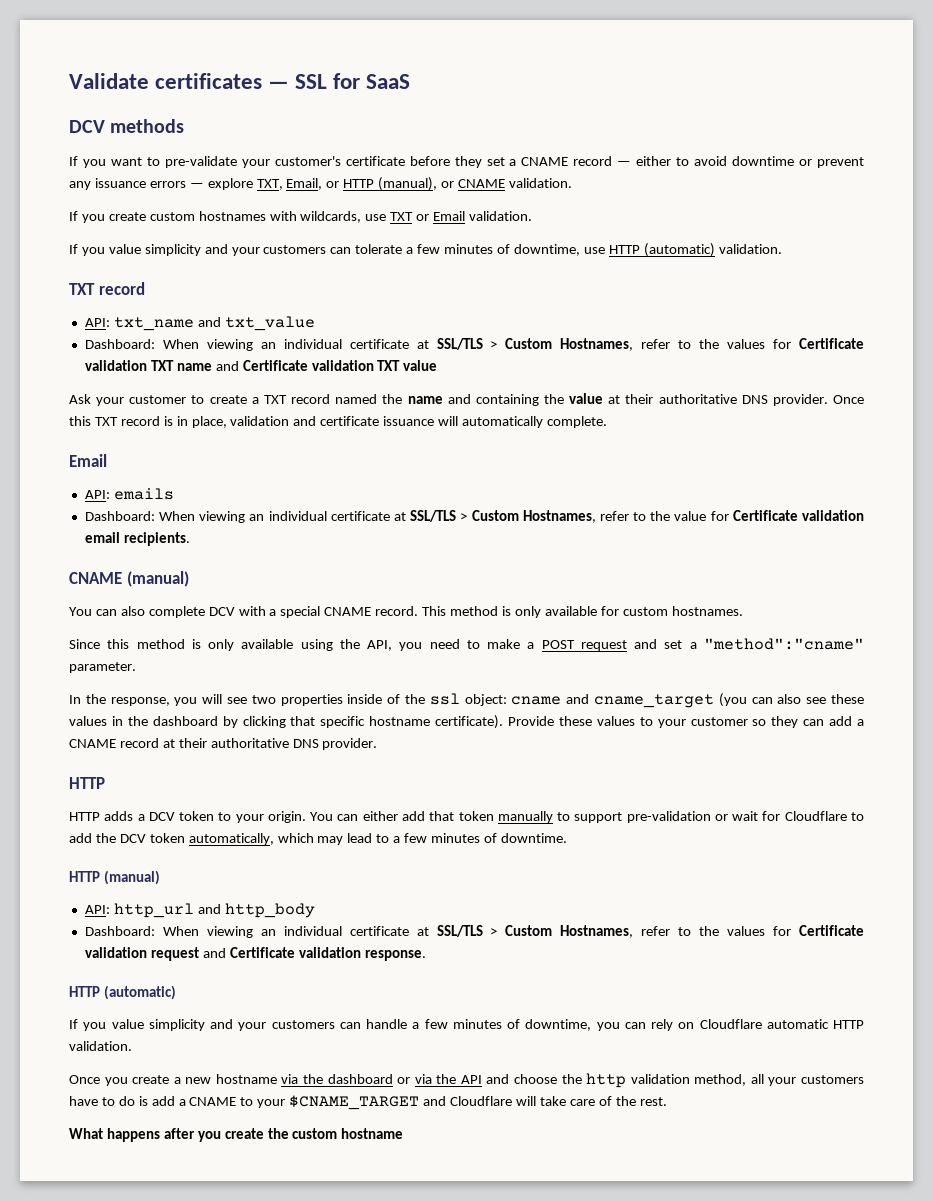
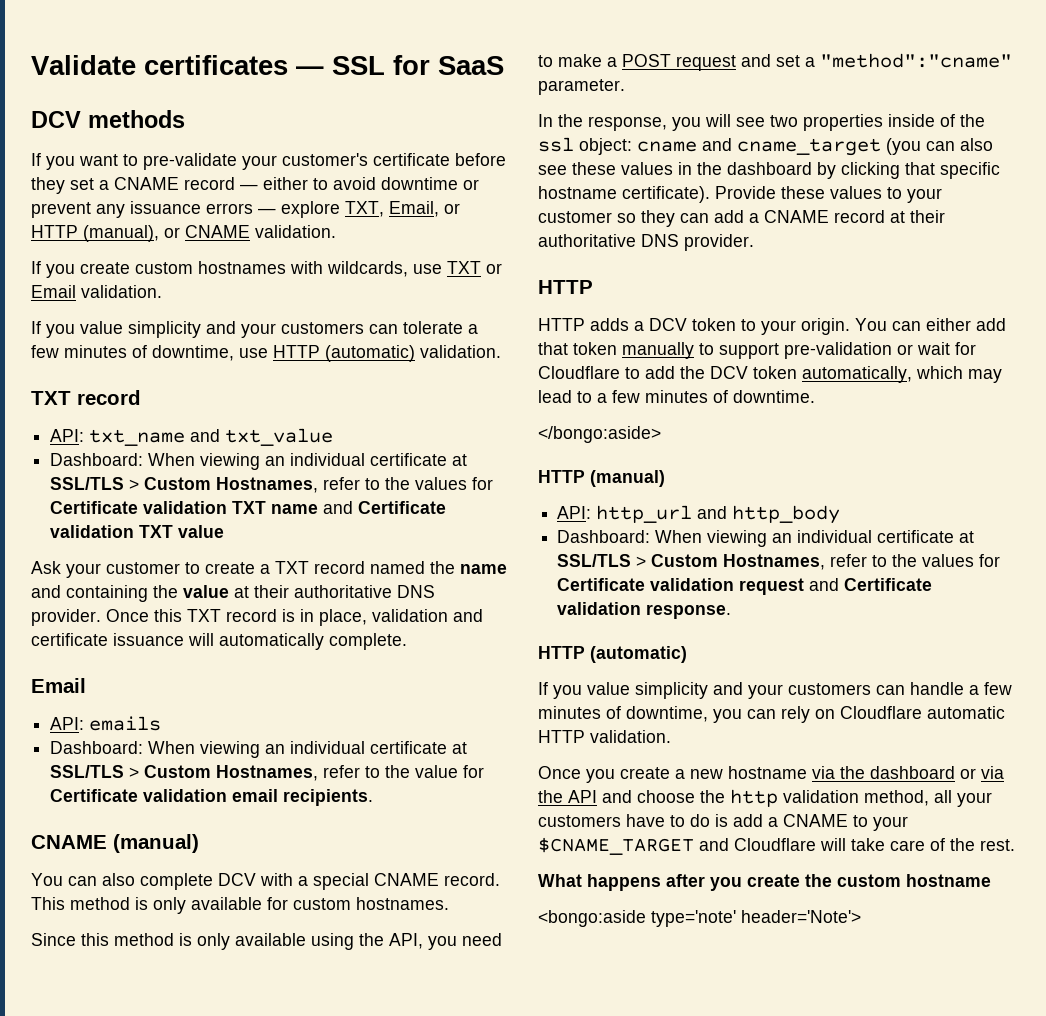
+ </bongo:aside>
+ <bongo:aside type='note' header='Note'>

